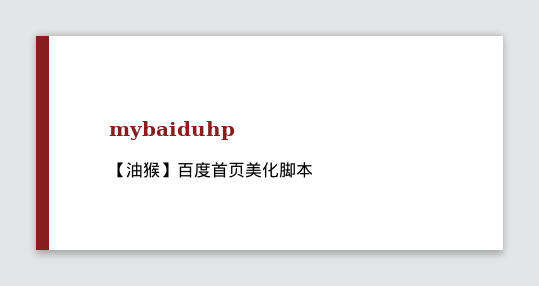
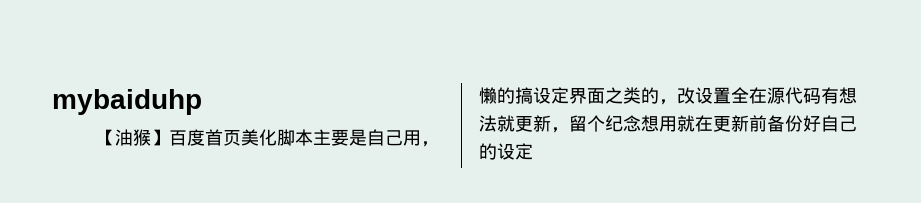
- 【油猴】百度首页美化脚本
+ 【油猴】百度首页美化脚本主要是自己用，懒的搞设定界面之类的，改设置全在源代码有想法就更新，留个纪念想用就在更新前备份好自己的设定

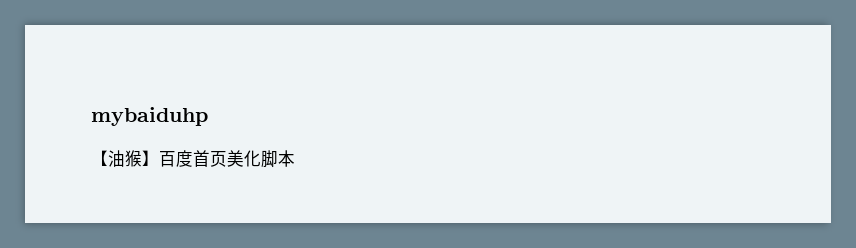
- 【油猴】百度首页美化脚本主要是自己用，懒的搞设定界面之类的，改设置全在源代码有想法就更新，留个纪念想用就在更新前备份好自己的设定
+ 【油猴】百度首页美化脚本

